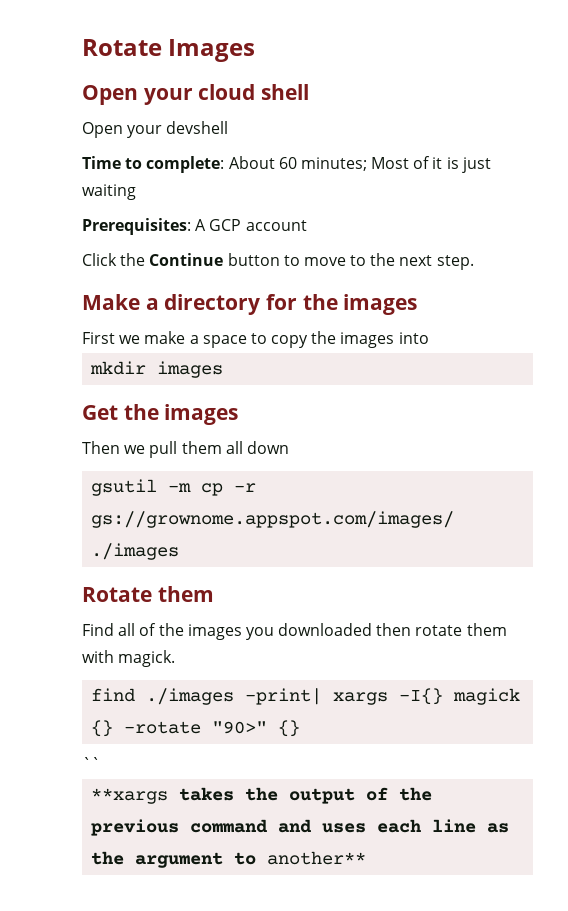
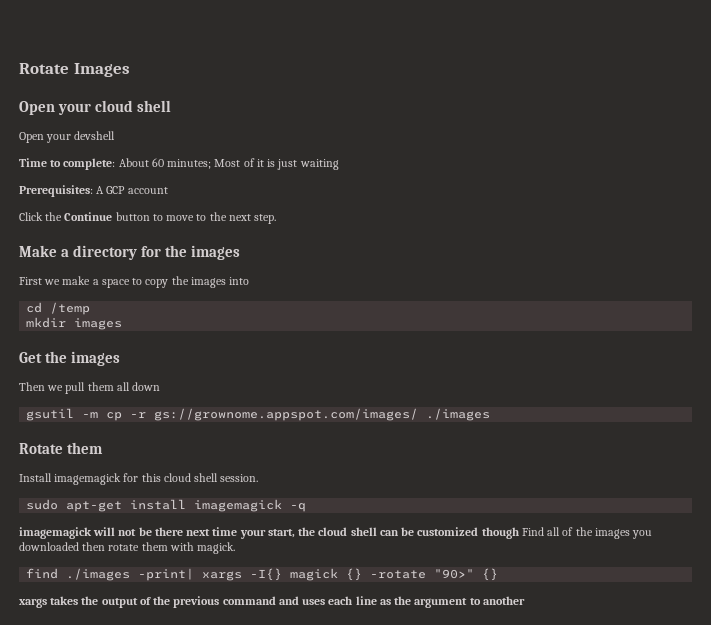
+ cd /temp
- Find all of the images you downloaded then rotate them with magick.
+ Install imagemagick for this cloud shell session.
+ sudo apt-get install imagemagick -q
+ imagemagick will not be there next time your start, the cloud shell can be customized though Find all of the images you downloaded then rotate them with magick.
- ``
- **xargs takes the output of the previous command and uses each line as the argument to another**
+ xargs takes the output of the previous command and uses each line as the argument to another

